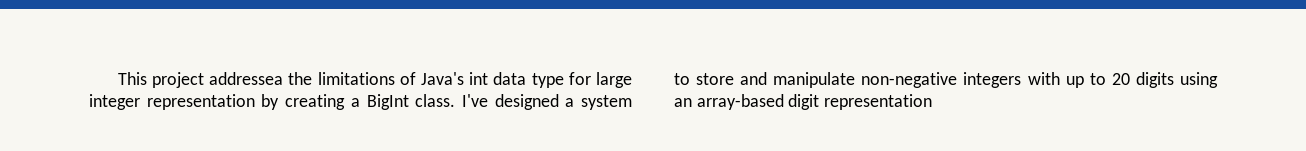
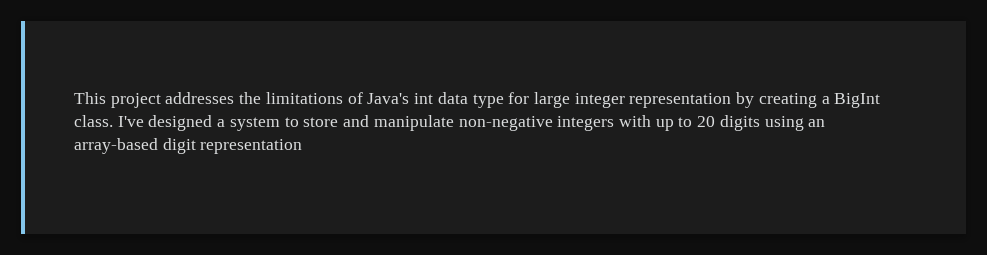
- This project addressea the limitations of Java's int data type for large integer representation by creating a BigInt class.
+ This project addresses the limitations of Java's int data type for large integer representation by creating a BigInt class.

